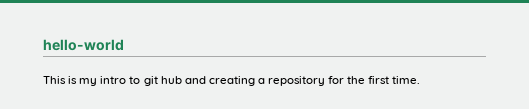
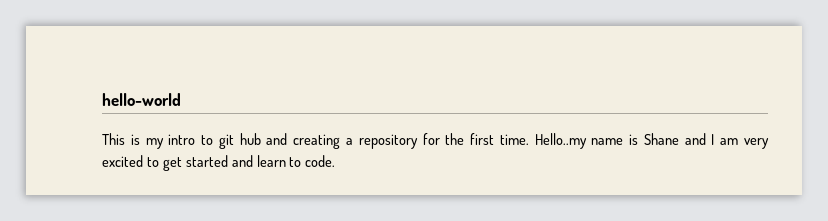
+ Hello..my name is Shane and I am very excited to get started and learn to code.

